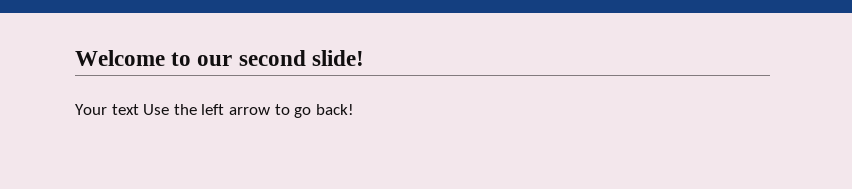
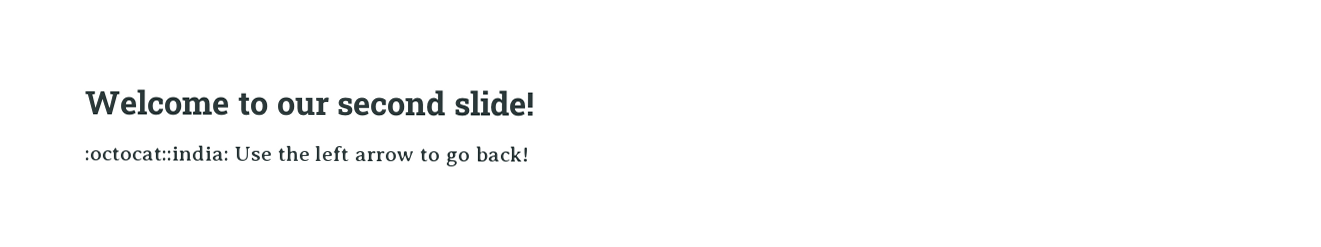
- Your text Use the left arrow to go back!
+ :octocat::india: Use the left arrow to go back!

